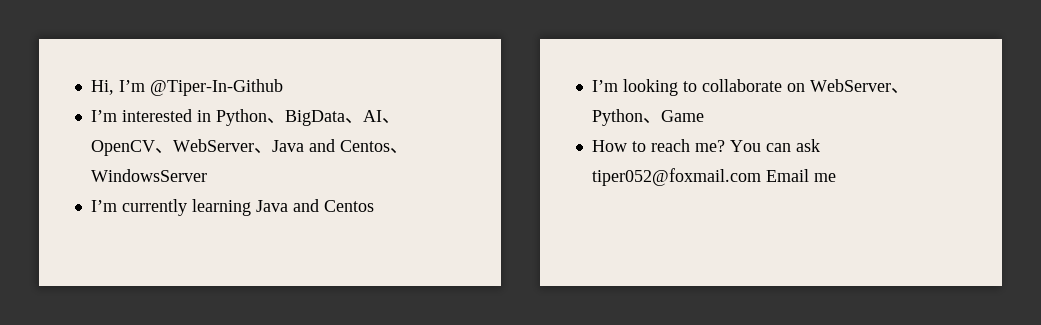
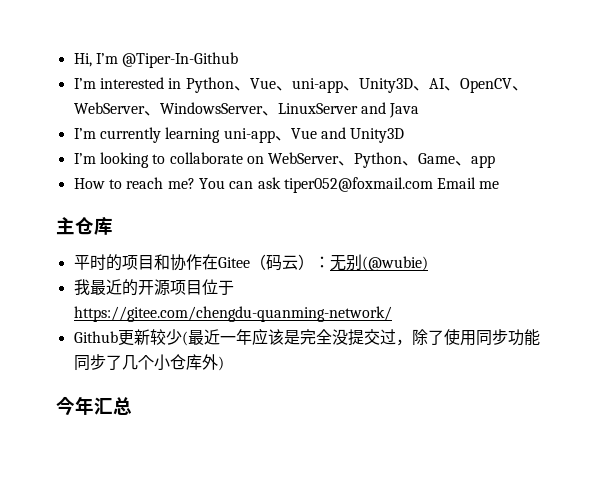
- I’m interested in Python、BigData、AI、OpenCV、WebServer、Java and Centos、WindowsServer
+ I’m interested in Python、Vue、uni-app、Unity3D、AI、OpenCV、WebServer、WindowsServer、LinuxServer and Java
- I’m currently learning Java and Centos
+ I’m currently learning uni-app、Vue and Unity3D
- I’m looking to collaborate on WebServer、Python、Game
+ I’m looking to collaborate on WebServer、Python、Game、app
+ 主仓库
+ 平时的项目和协作在Gitee（码云）：无别(@wubie)
+ 我最近的开源项目位于https://gitee.com/chengdu-quanming-network/
+ Github更新较少(最近一年应该是完全没提交过，除了使用同步功能同步了几个小仓库外)
+ 今年汇总

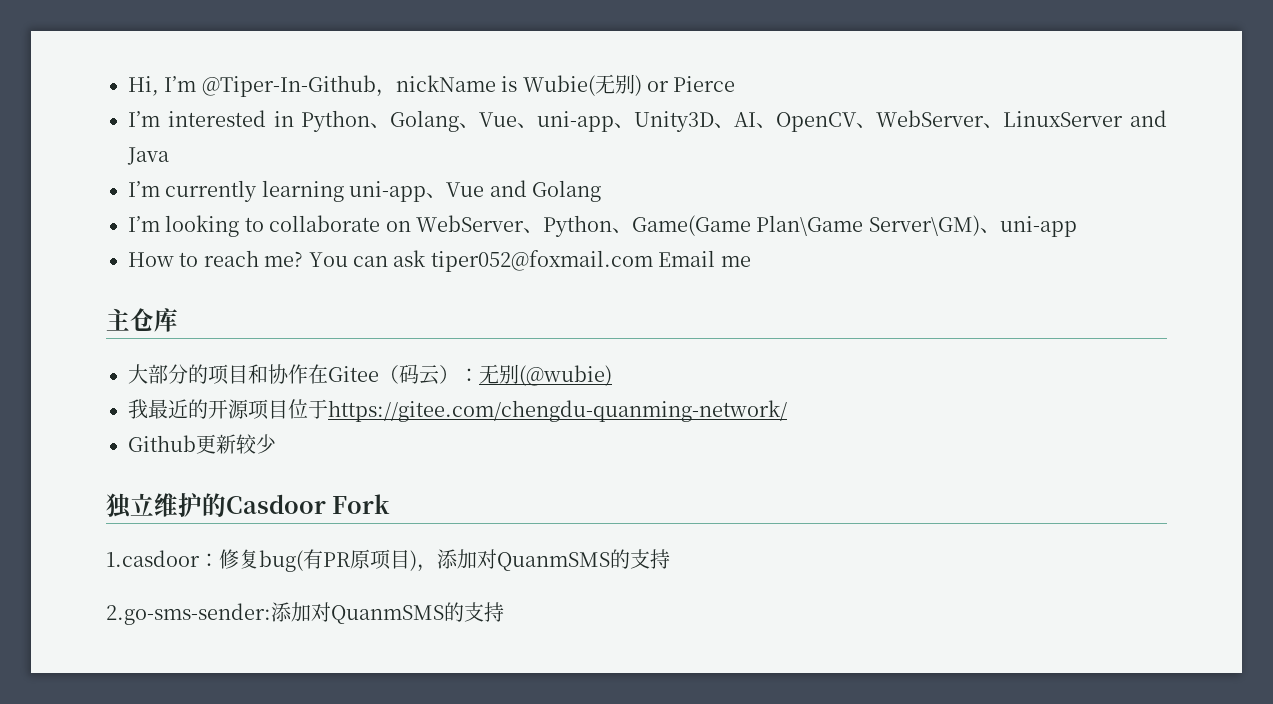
- Hi, I’m @Tiper-In-Github
+ Hi, I’m @Tiper-In-Github，nickName is Wubie(无别) or Pierce
- I’m interested in Python、Vue、uni-app、Unity3D、AI、OpenCV、WebServer、WindowsServer、LinuxServer and Java
+ I’m interested in Python、Golang、Vue、uni-app、Unity3D、AI、OpenCV、WebServer、LinuxServer and Java
- I’m currently learning uni-app、Vue and Unity3D
+ I’m currently learning uni-app、Vue and Golang
- I’m looking to collaborate on WebServer、Python、Game、app
+ I’m looking to collaborate on WebServer、Python、Game(Game Plan\Game Server\GM)、uni-app
- 平时的项目和协作在Gitee（码云）：无别(@wubie)
+ 大部分的项目和协作在Gitee（码云）：无别(@wubie)
- Github更新较少(最近一年应该是完全没提交过，除了使用同步功能同步了几个小仓库外)
- 今年汇总
+ Github更新较少
+ 独立维护的Casdoor Fork
+ 1.casdoor：修复bug(有PR原项目)，添加对QuanmSMS的支持
+ 2.go-sms-sender:添加对QuanmSMS的支持

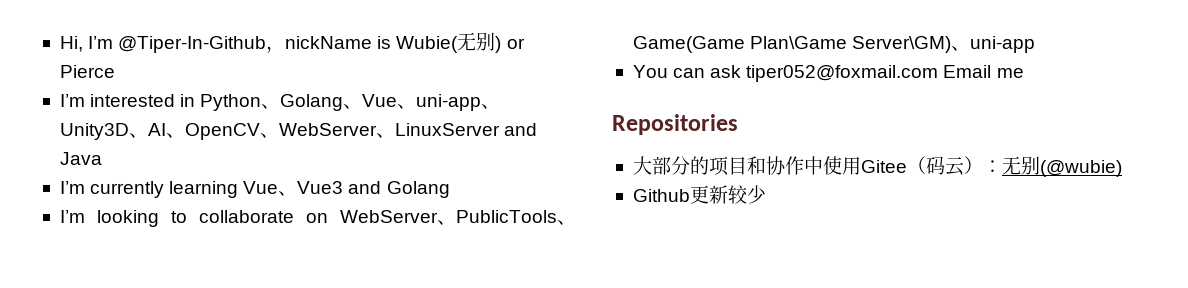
- I’m currently learning uni-app、Vue and Golang
+ I’m currently learning Vue、Vue3 and Golang
- I’m looking to collaborate on WebServer、Python、Game(Game Plan\Game Server\GM)、uni-app
+ I’m looking to collaborate on WebServer、PublicTools、Game(Game Plan\Game Server\GM)、uni-app
- How to reach me?
- 主仓库
+ Repositories
- 大部分的项目和协作在Gitee（码云）：无别(@wubie)
+ 大部分的项目和协作中使用Gitee（码云）：无别(@wubie)
- 我最近的开源项目位于https://gitee.com/chengdu-quanming-network/
  Github更新较少
- 独立维护的Casdoor Fork
- 1.casdoor：修复bug(有PR原项目)，添加对QuanmSMS的支持
- 2.go-sms-sender:添加对QuanmSMS的支持

